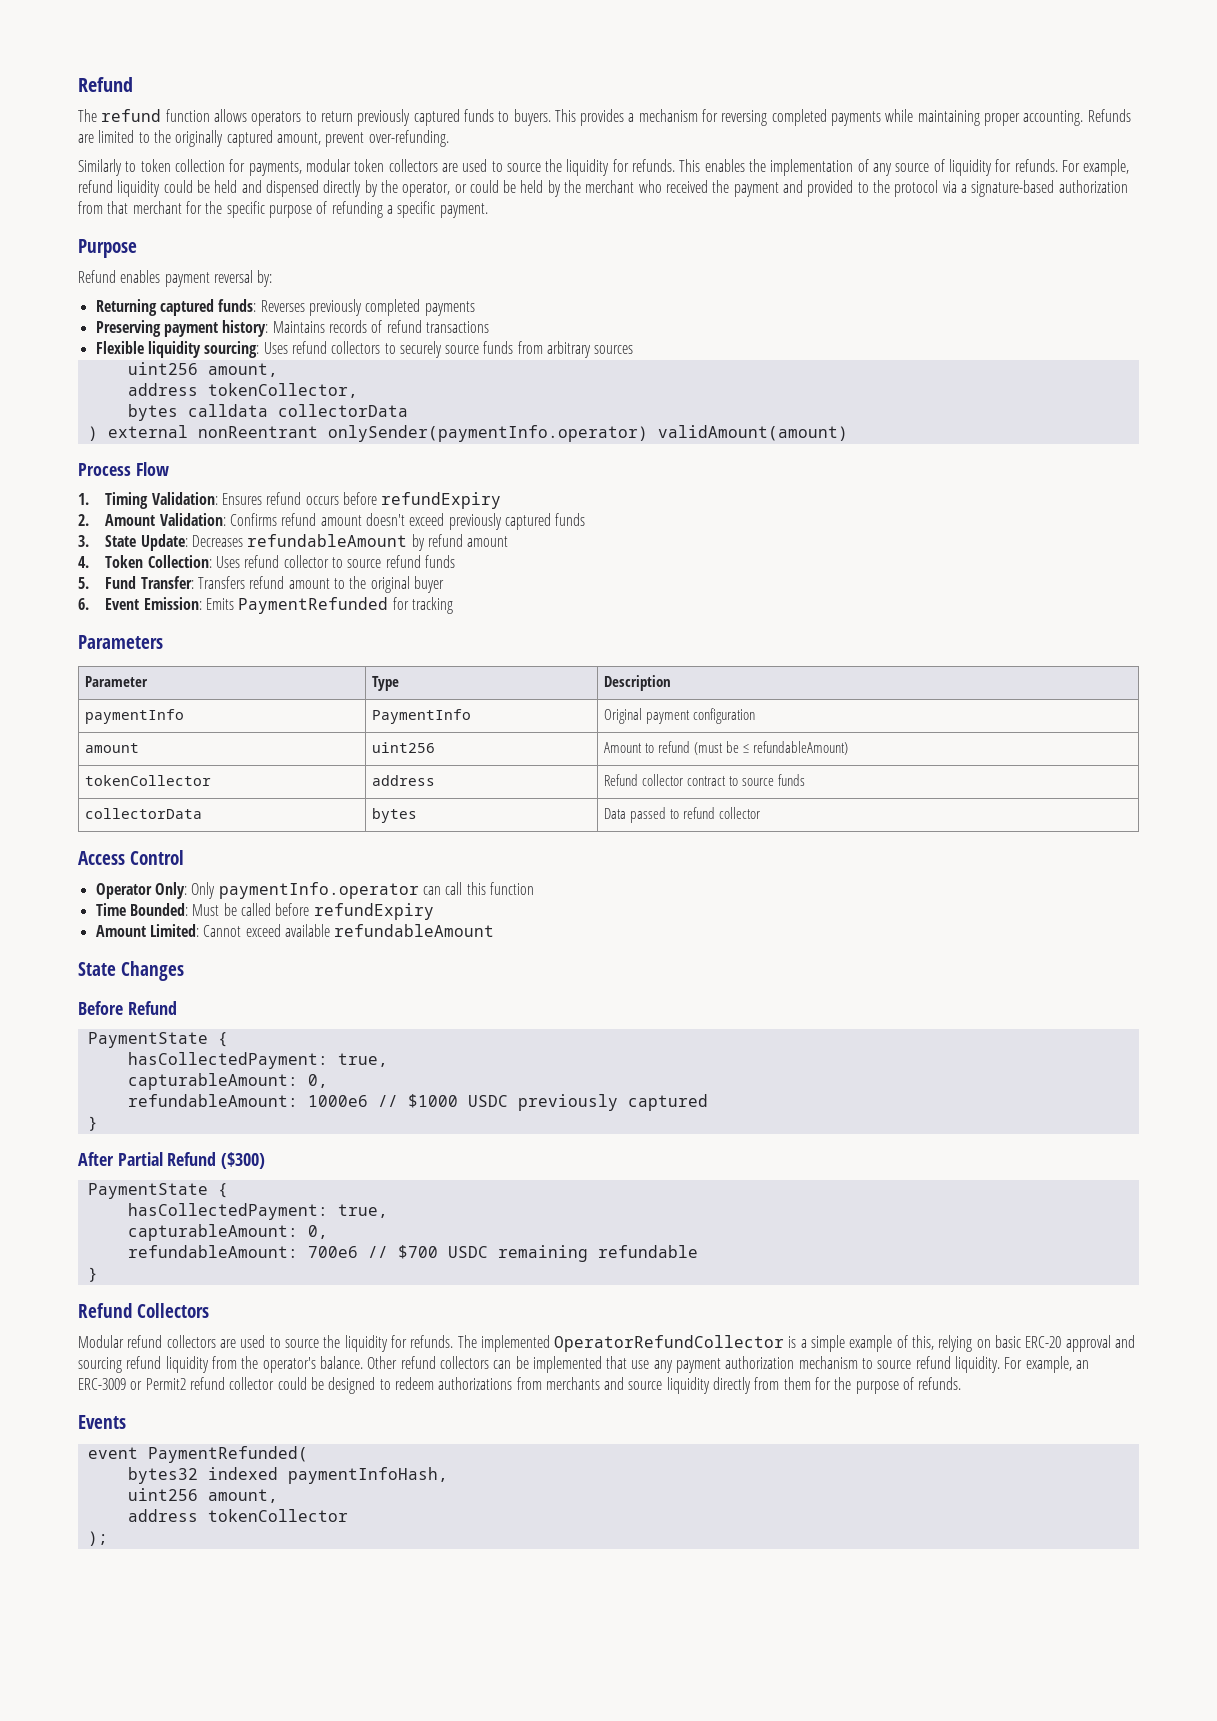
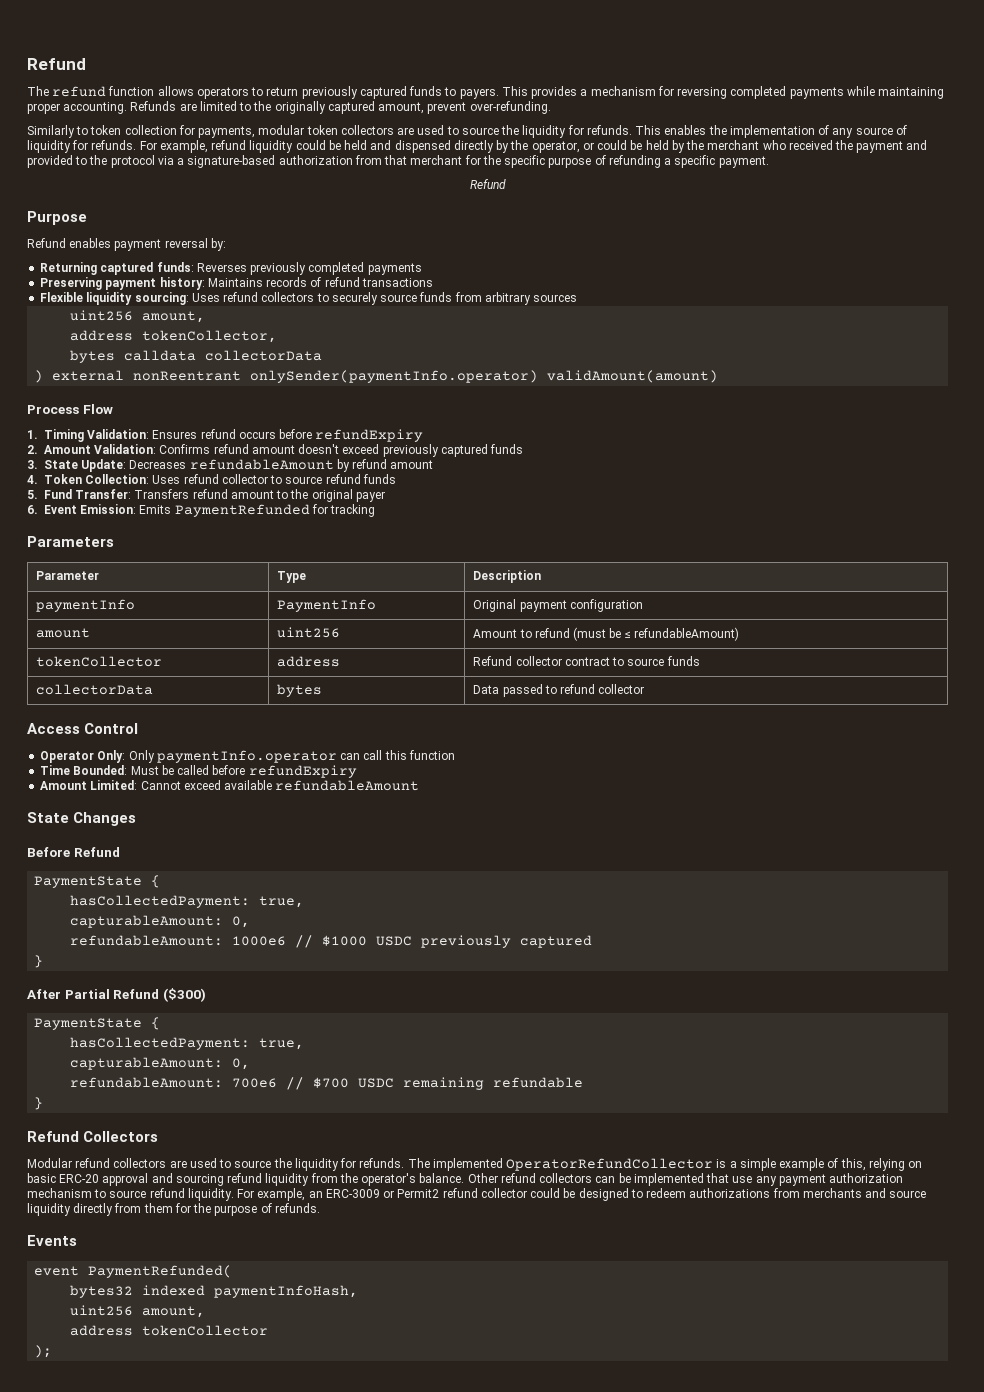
- The refund function allows operators to return previously captured funds to buyers.
+ The refund function allows operators to return previously captured funds to payers.
  For example, refund liquidity could be held and dispensed directly by the operator, or could be held by the merchant who received the payment and provided to the protocol via a signature-based authorization from that merchant for the specific purpose of refunding a specific payment.
+ Refund
- 5. Fund Transfer: Transfers refund amount to the original buyer
+ 5. Fund Transfer: Transfers refund amount to the original payer

